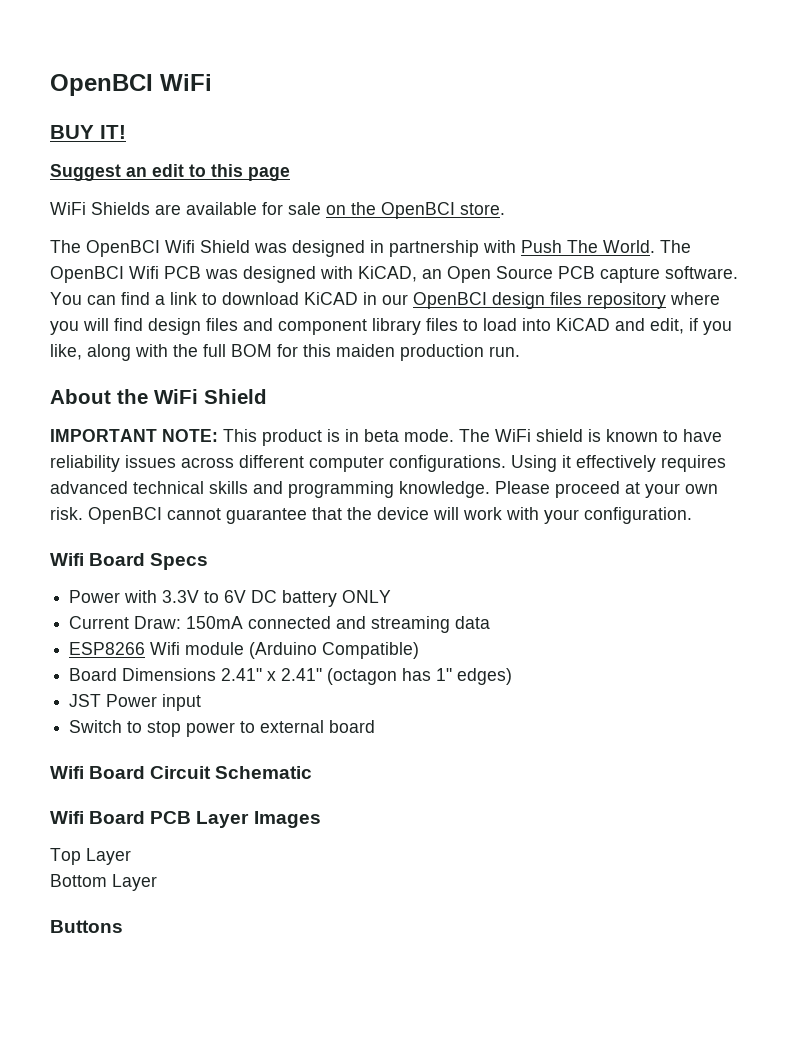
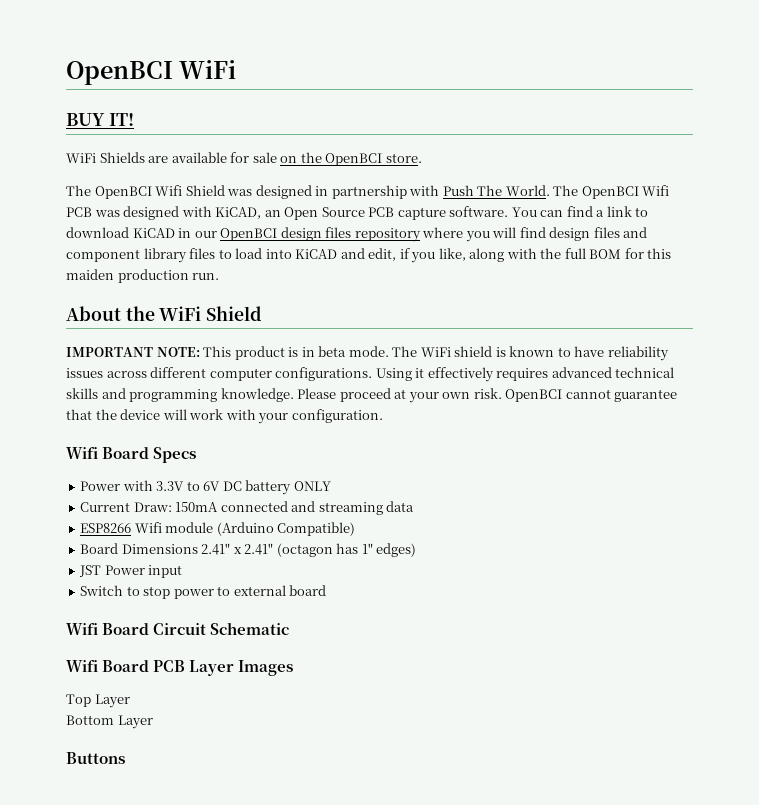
- Suggest an edit to this page

